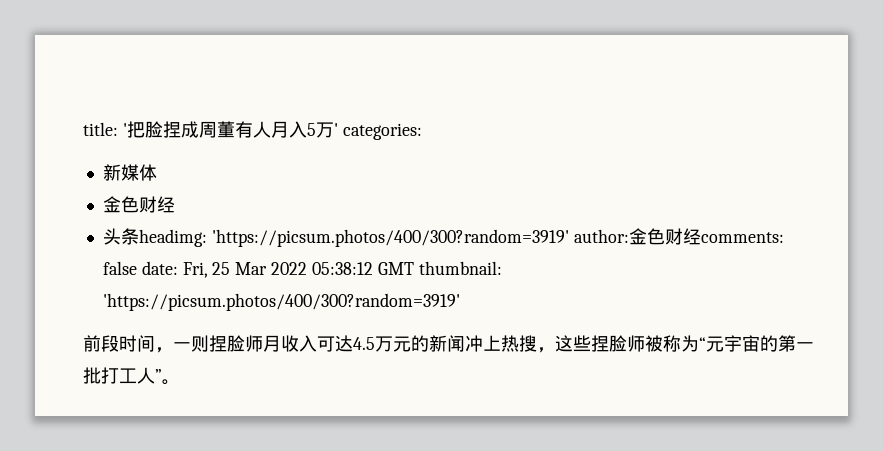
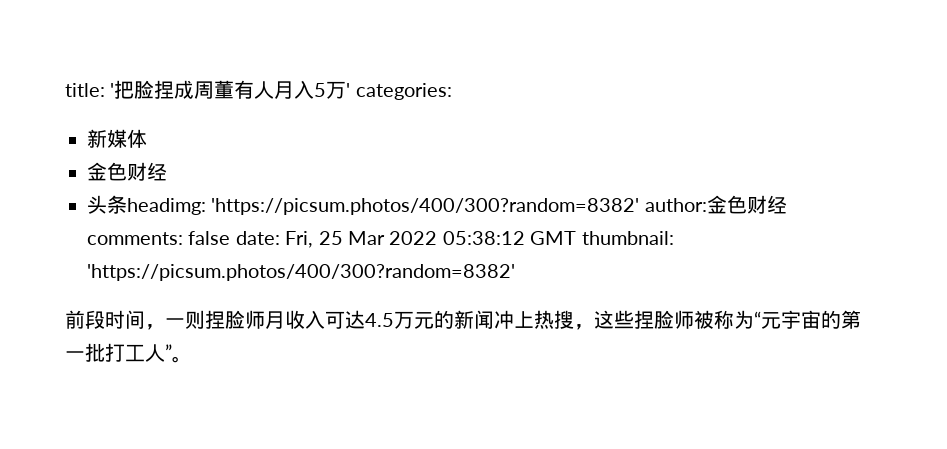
- 头条headimg: 'https://picsum.photos/400/300?random=3919' author:金色财经comments: false date: Fri, 25 Mar 2022 05:38:12 GMT thumbnail: 'https://picsum.photos/400/300?random=3919'
+ 头条headimg: 'https://picsum.photos/400/300?random=8382' author:金色财经comments: false date: Fri, 25 Mar 2022 05:38:12 GMT thumbnail: 'https://picsum.photos/400/300?random=8382'

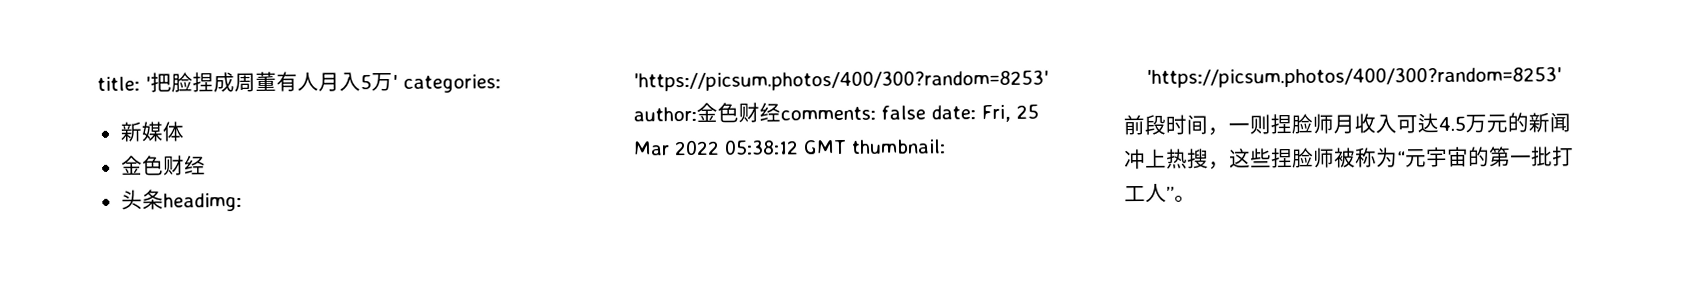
- 头条headimg: 'https://picsum.photos/400/300?random=8382' author:金色财经comments: false date: Fri, 25 Mar 2022 05:38:12 GMT thumbnail: 'https://picsum.photos/400/300?random=8382'
+ 头条headimg: 'https://picsum.photos/400/300?random=8253' author:金色财经comments: false date: Fri, 25 Mar 2022 05:38:12 GMT thumbnail: 'https://picsum.photos/400/300?random=8253'

